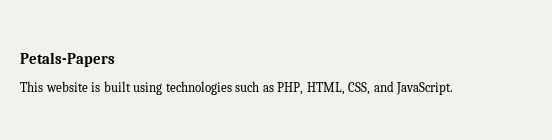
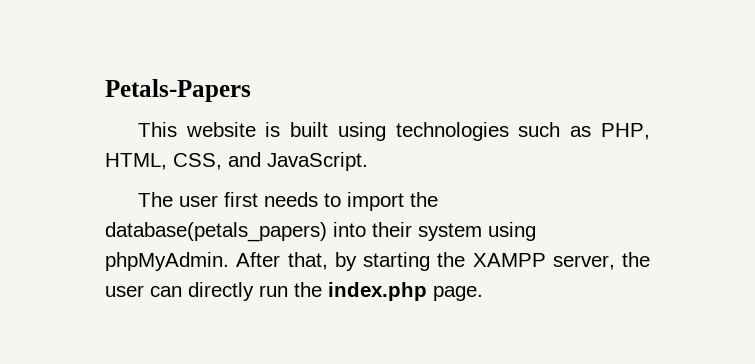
+ The user first needs to import the database(petals_papers) into their system using phpMyAdmin. After that, by starting the XAMPP server, the user can directly run the index.php page.

